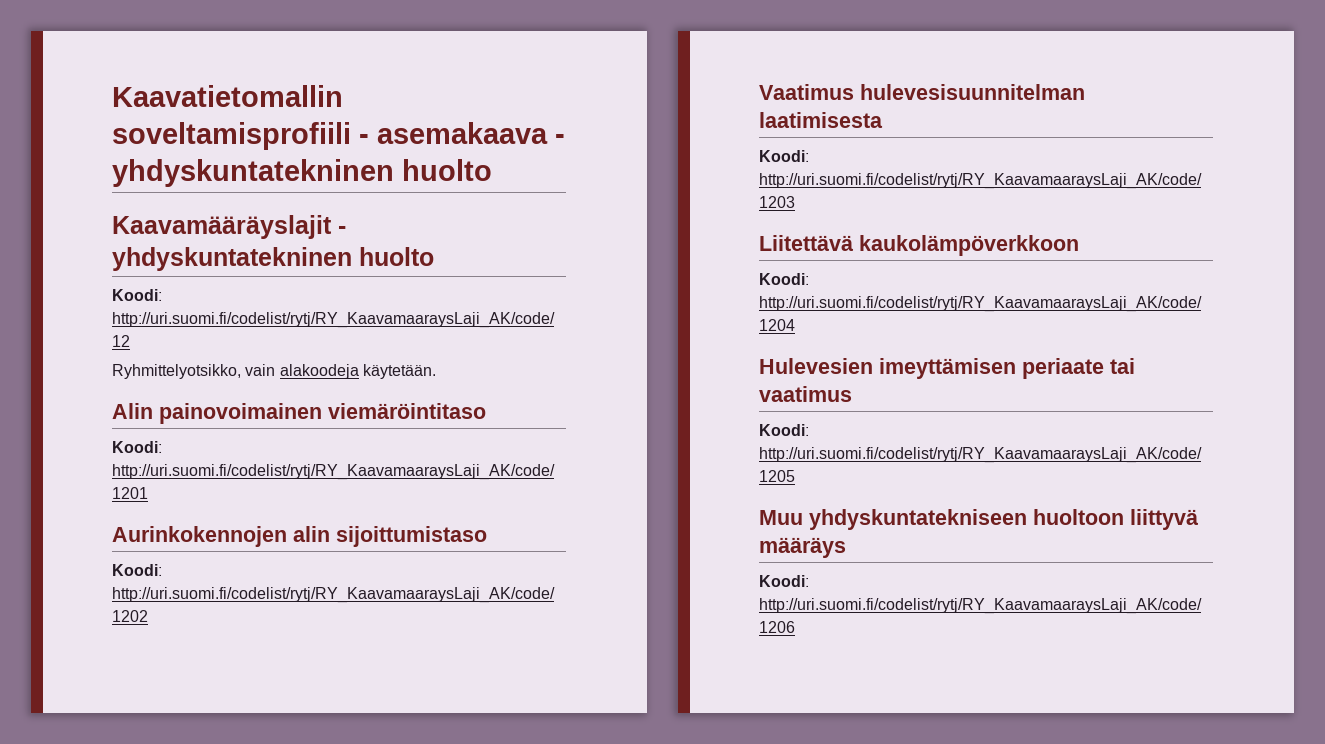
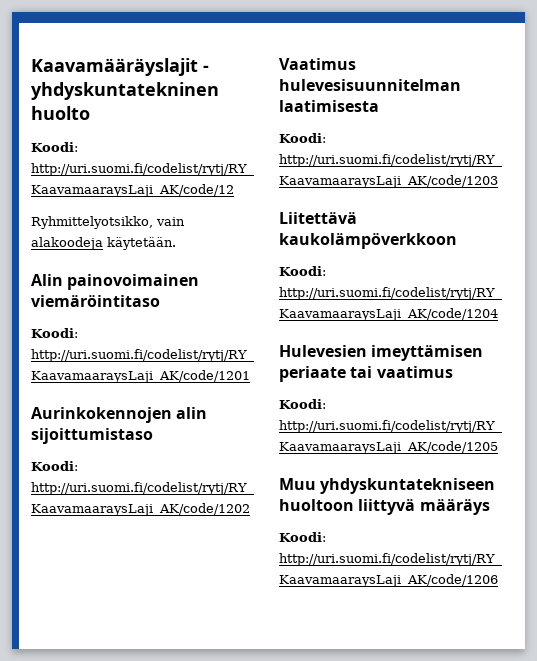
- Kaavatietomallin soveltamisprofiili - asemakaava - yhdyskuntatekninen huolto

